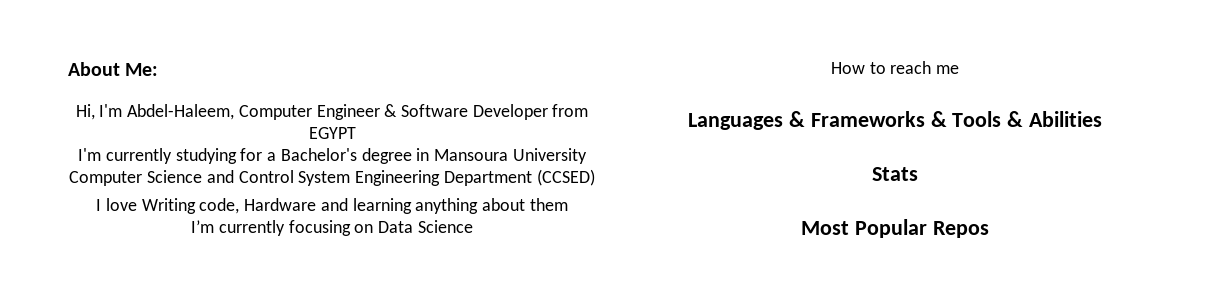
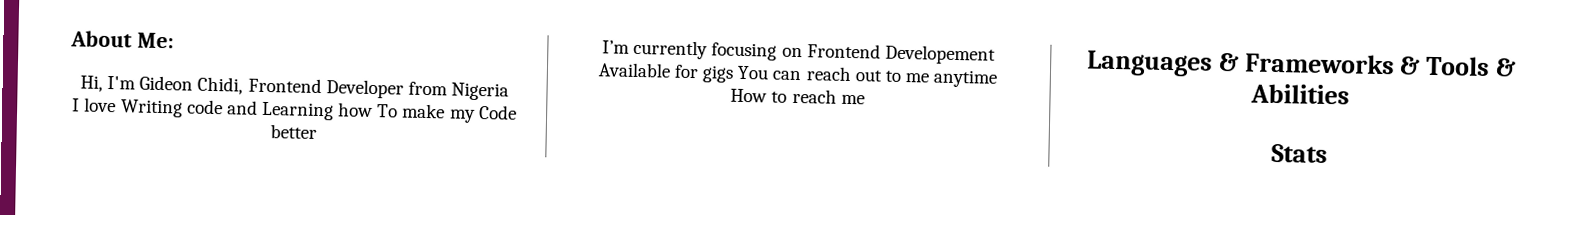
- Hi, I'm Abdel-Haleem, Computer Engineer & Software Developer from EGYPT
- I'm currently studying for a Bachelor's degree in Mansoura University Computer Science and Control System Engineering Department (CCSED)
- I love Writing code, Hardware and learning anything about them
- I’m currently focusing on Data Science
+ Hi, I'm Gideon Chidi, Frontend Developer from Nigeria
+ I love Writing code and Learning how To make my Code better
+ I’m currently focusing on Frontend Developement Available for gigs You can reach out to me anytime
- Most Popular Repos

